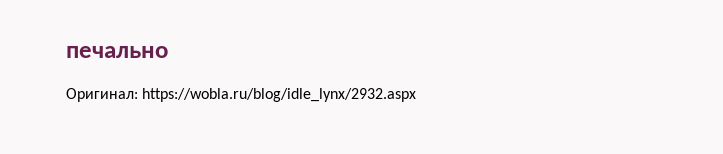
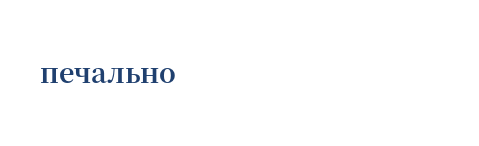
- Оригинал: https://wobla.ru/blog/idle_lynx/2932.aspx

